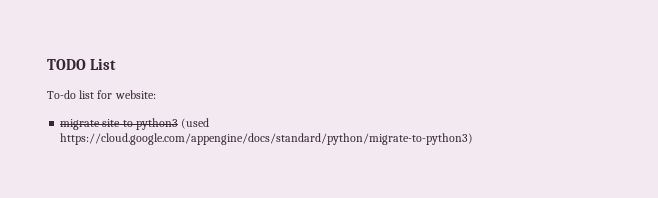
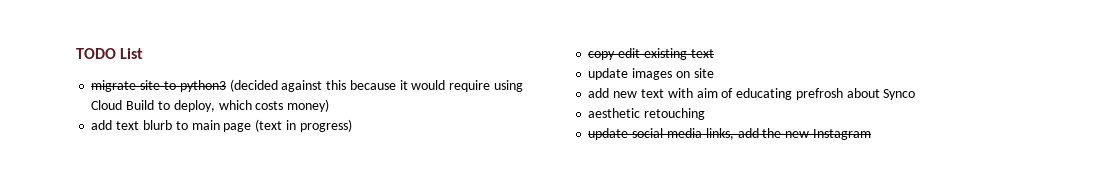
- To-do list for website:
- migrate site to python3 (used https://cloud.google.com/appengine/docs/standard/python/migrate-to-python3)
+ migrate site to python3 (decided against this because it would require using Cloud Build to deploy, which costs money)
+ add text blurb to main page (text in progress)
+ copy edit existing text
+ update images on site
+ add new text with aim of educating prefrosh about Synco
+ aesthetic retouching
+ update social media links, add the new Instagram

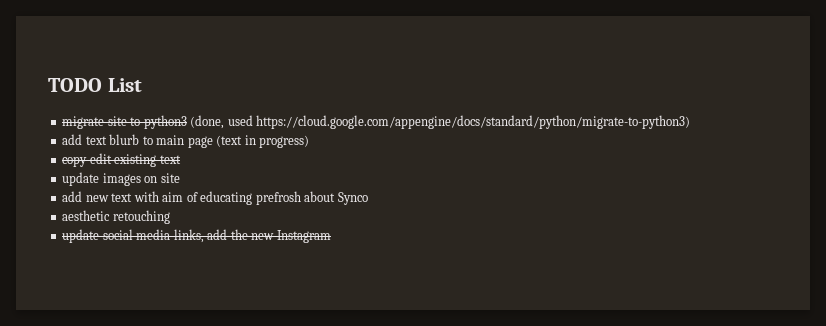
- migrate site to python3 (decided against this because it would require using Cloud Build to deploy, which costs money)
+ migrate site to python3 (done, used https://cloud.google.com/appengine/docs/standard/python/migrate-to-python3)

